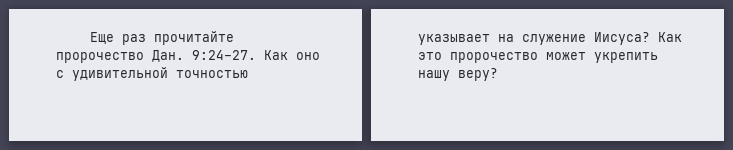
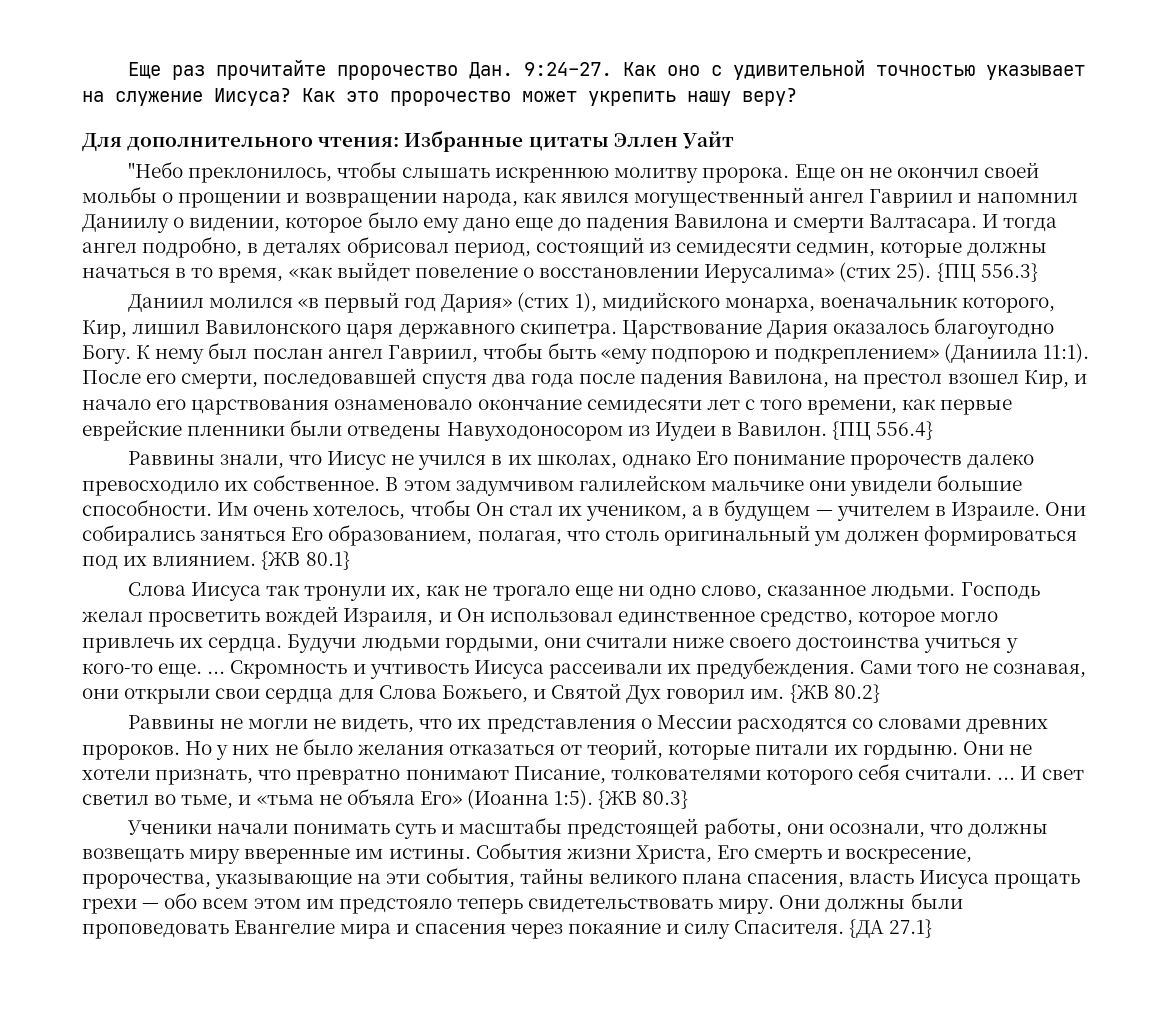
+ Для дополнительного чтения: Избранные цитаты Эллен Уайт
+ "Небо преклонилось, чтобы слышать искреннюю молитву пророка. Еще он не окончил своей мольбы о прощении и возвращении народа, как явился могущественный ангел Гавриил и напомнил Даниилу о видении, которое было ему дано еще до падения Вавилона и смерти Валтасара. И тогда ангел подробно, в деталях обрисовал период, состоящий из семидесяти седмин, которые должны начаться в то время, «как выйдет повеление о восстановлении Иерусалима» (стих 25). {ПЦ 556.3}
+ Даниил молился «в первый год Дария» (стих 1), мидийского монарха, военачальник которого, Кир, лишил Вавилонского царя державного скипетра. Царствование Дария оказалось благоугодно Богу. К нему был послан ангел Гавриил, чтобы быть «ему подпорою и подкреплением» (Даниила 11:1). После его смерти, последовавшей спустя два года после падения Вавилона, на престол взошел Кир, и начало его царствования ознаменовало окончание семидесяти лет с того времени, как первые еврейские пленники были отведены Навуходоносором из Иудеи в Вавилон. {ПЦ 556.4}
+ Раввины знали, что Иисус не учился в их школах, однако Его понимание пророчеств далеко превосходило их собственное. В этом задумчивом галилейском мальчике они увидели большие способности. Им очень хотелось, чтобы Он стал их учеником, а в будущем — учителем в Израиле. Они собирались заняться Его образованием, полагая, что столь оригинальный ум должен формироваться под их влиянием. {ЖВ 80.1}
+ Слова Иисуса так тронули их, как не трогало еще ни одно слово, сказанное людьми. Господь желал просветить вождей Израиля, и Он использовал единственное средство, которое могло привлечь их сердца. Будучи людьми гордыми, они считали ниже своего достоинства учиться у кого-то еще. ... Скромность и учтивость Иисуса рассеивали их предубеждения. Сами того не сознавая, они открыли свои сердца для Слова Божьего, и Святой Дух говорил им. {ЖВ 80.2}
+ Раввины не могли не видеть, что их представления о Мессии расходятся со словами древних пророков. Но у них не было желания отказаться от теорий, которые питали их гордыню. Они не хотели признать, что превратно понимают Писание, толкователями которого себя считали. ... И свет светил во тьме, и «тьма не объяла Его» (Иоанна 1:5). {ЖВ 80.3}
+ Ученики начали понимать суть и масштабы предстоящей работы, они осознали, что должны возвещать миру вверенные им истины. События жизни Христа, Его смерть и воскресение, пророчества, указывающие на эти события, тайны великого плана спасения, власть Иисуса прощать грехи — обо всем этом им предстояло теперь свидетельствовать миру. Они должны были проповедовать Евангелие мира и спасения через покаяние и силу Спасителя. {ДА 27.1}

